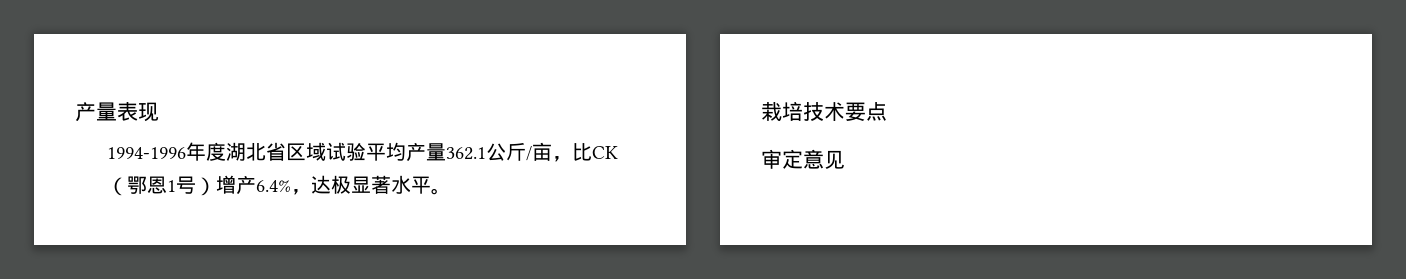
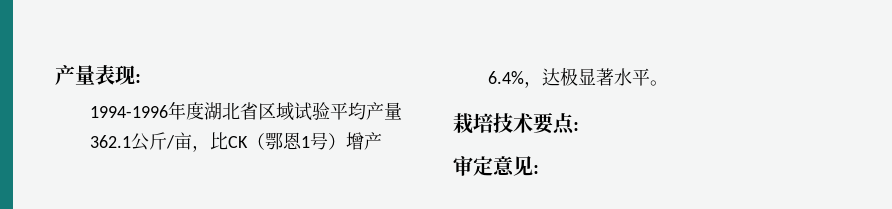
- 产量表现
+ 产量表现:
- 栽培技术要点
+ 栽培技术要点:
- 审定意见
+ 审定意见:

